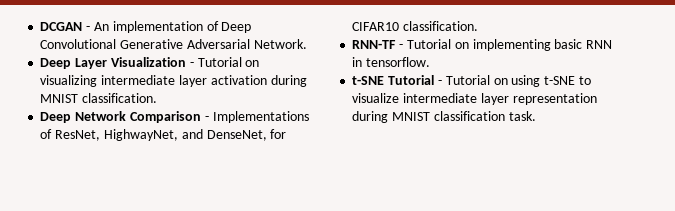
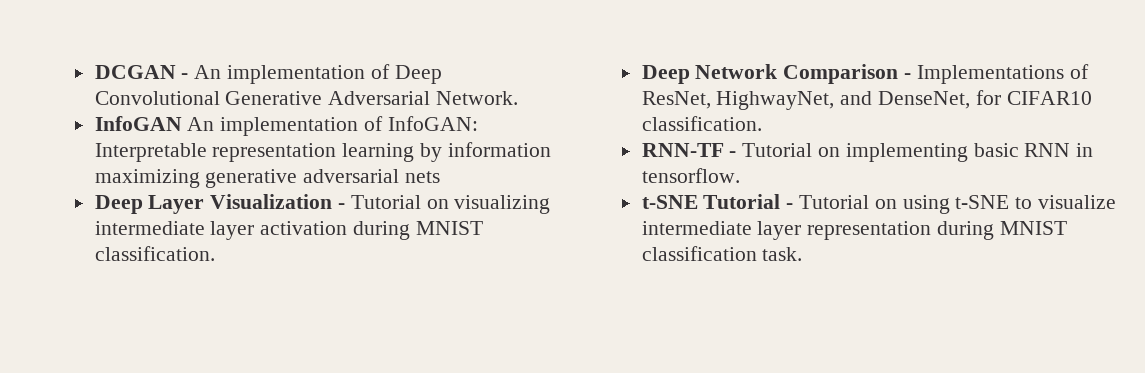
+ InfoGAN An implementation of InfoGAN: Interpretable representation learning by information maximizing generative adversarial nets

